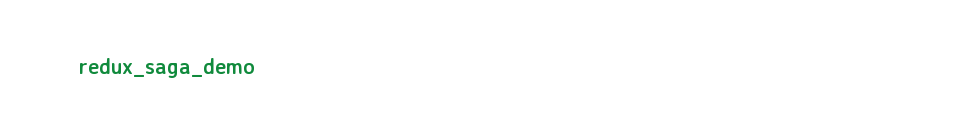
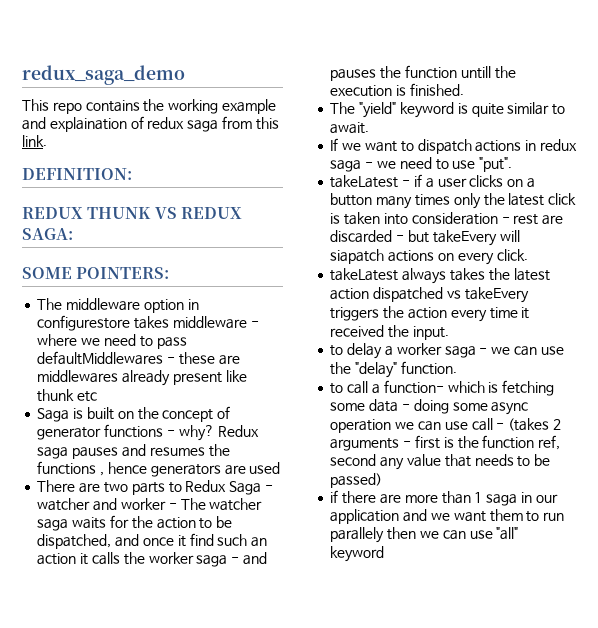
+ This repo contains the working example and explaination of redux saga from this link.
+ DEFINITION:
+ REDUX THUNK VS REDUX SAGA:
+ SOME POINTERS:
+ The middleware option in configurestore takes middleware - where we need to pass defaultMiddlewares - these are middlewares already present like thunk etc
+ Saga is built on the concept of generator functions - why? Redux saga pauses and resumes the functions , hence generators are used
+ There are two parts to Redux Saga - watcher and worker - The watcher saga waits for the action to be dispatched, and once it find such an action it calls the worker saga - and pauses the function untill the execution is finished.
+ The "yield" keyword is quite similar to await.
+ If we want to dispatch actions in redux saga - we need to use "put".
+ takeLatest - if a user clicks on a button many times only the latest click is taken into consideration - rest are discarded - but takeEvery will siapatch actions on every click.
+ takeLatest always takes the latest action dispatched vs takeEvery triggers the action every time it received the input.
+ to delay a worker saga - we can use the "delay" function.
+ to call a function- which is fetching some data - doing some async operation we can use call - (takes 2 arguments - first is the function ref, second any value that needs to be passed)
+ if there are more than 1 saga in our application and we want them to run parallely then we can use "all" keyword

